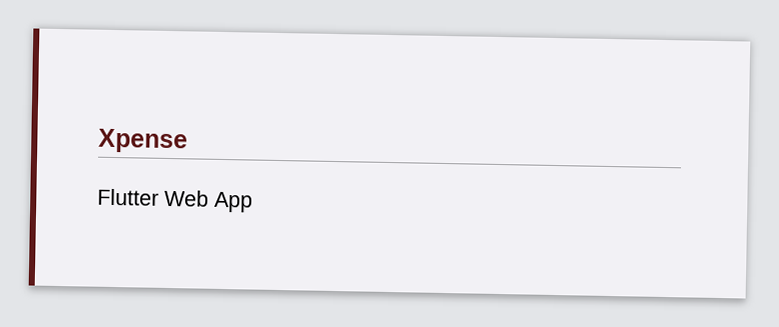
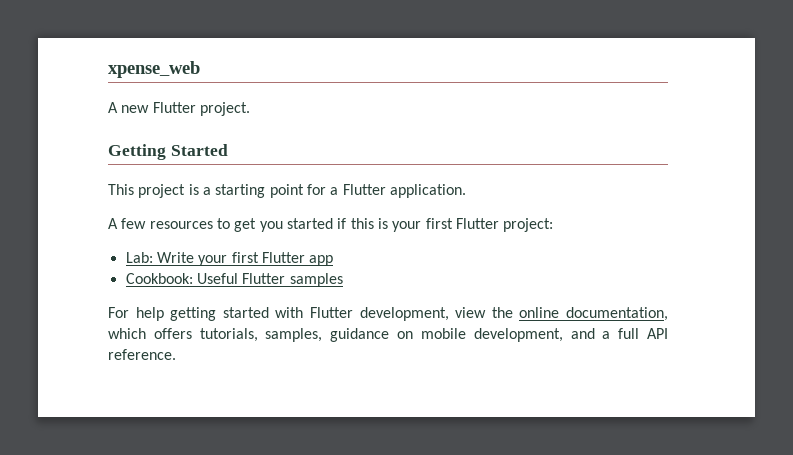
- Xpense
- Flutter Web App
+ xpense_web
+ A new Flutter project.
+ Getting Started
+ This project is a starting point for a Flutter application.
+ A few resources to get you started if this is your first Flutter project:
+ Lab: Write your first Flutter app
+ Cookbook: Useful Flutter samples
+ For help getting started with Flutter development, view the online documentation, which offers tutorials, samples, guidance on mobile development, and a full API reference.

